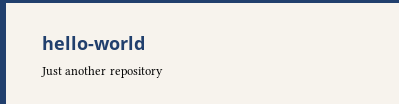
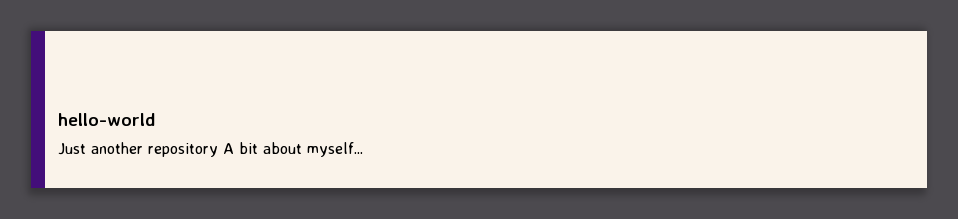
- Just another repository
+ Just another repository A bit about myself...

